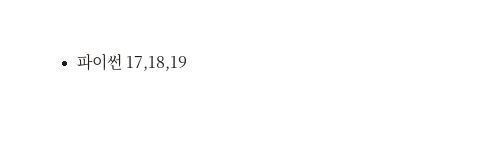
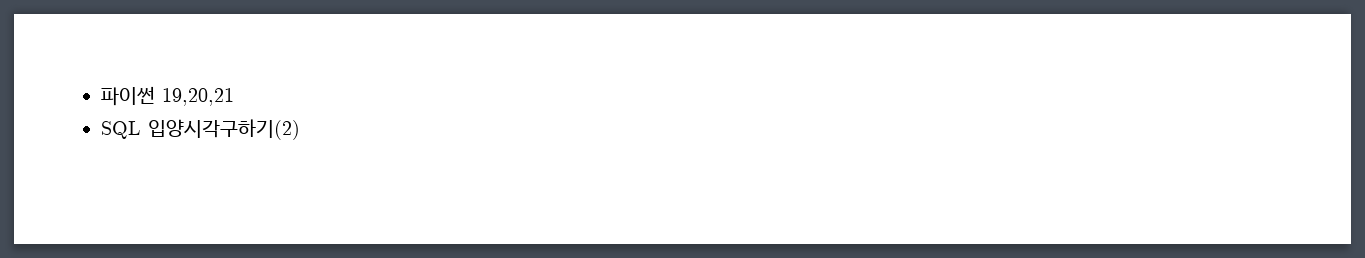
- 파이썬 17,18,19
+ 파이썬 19,20,21
+ SQL 입양시각구하기(2)

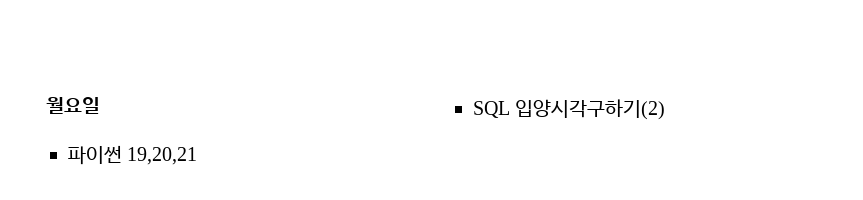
+ 월요일

